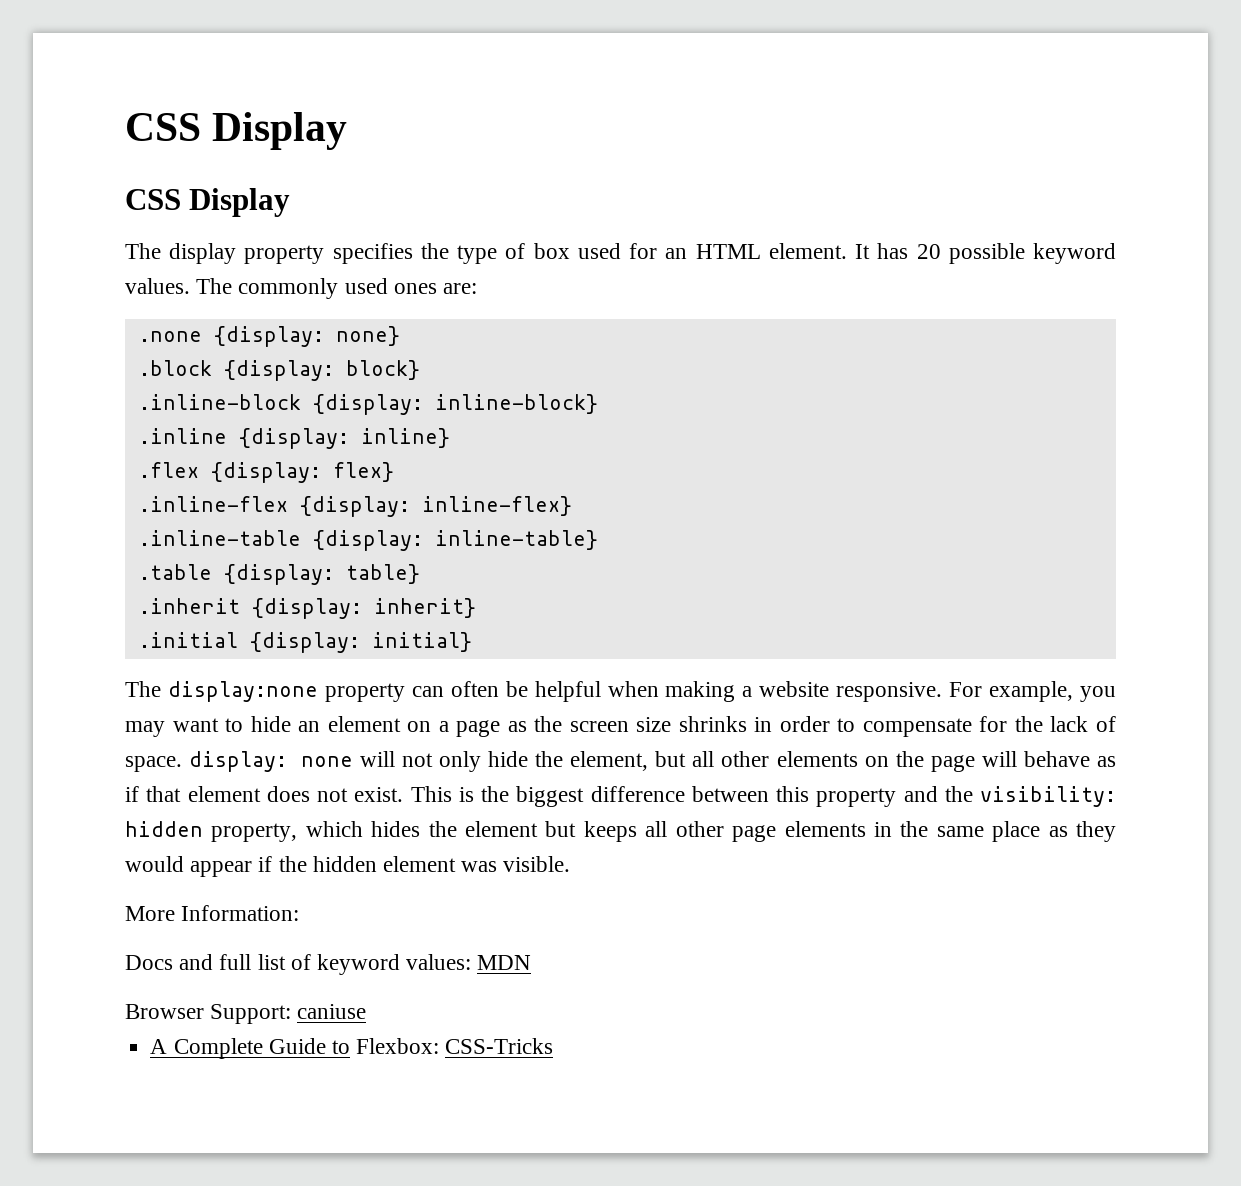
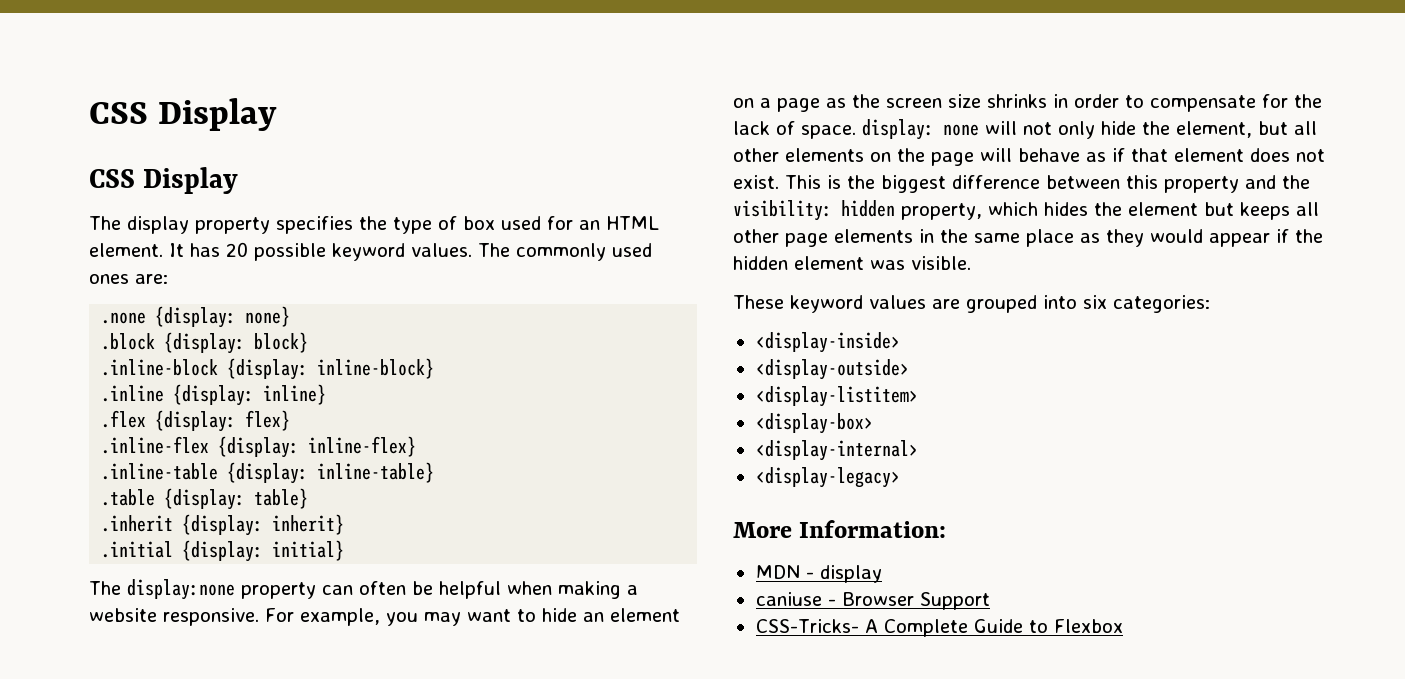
+ These keyword values are grouped into six categories:
+ <display-inside>
+ <display-outside>
+ <display-listitem>
+ <display-box>
+ <display-internal>
+ <display-legacy>
  More Information:
- Docs and full list of keyword values: MDN
- Browser Support: caniuse
- A Complete Guide to Flexbox: CSS-Tricks
+ MDN - display
+ caniuse - Browser Support
+ CSS-Tricks- A Complete Guide to Flexbox

